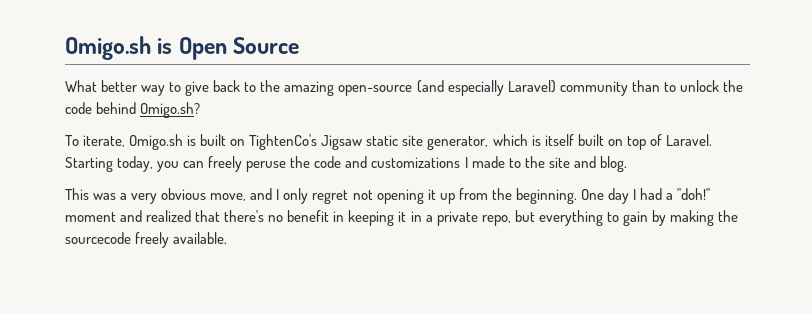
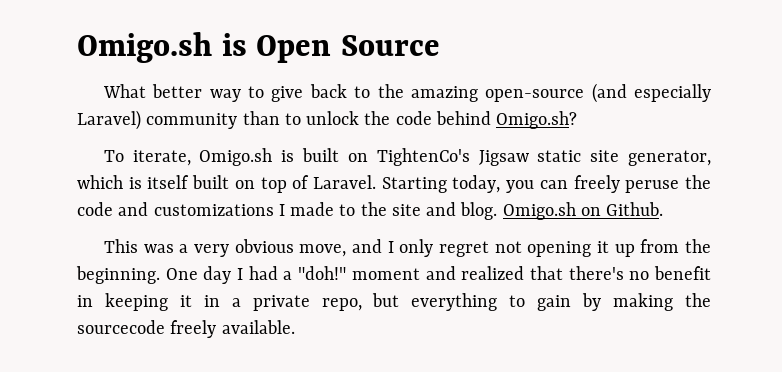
+ Omigo.sh on Github.

